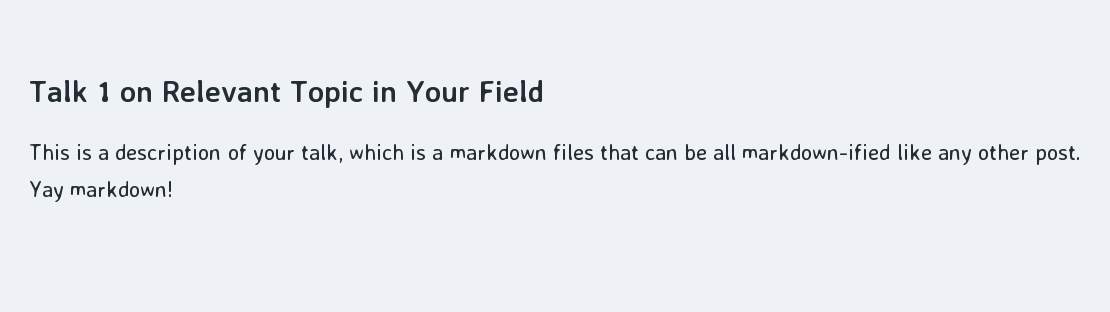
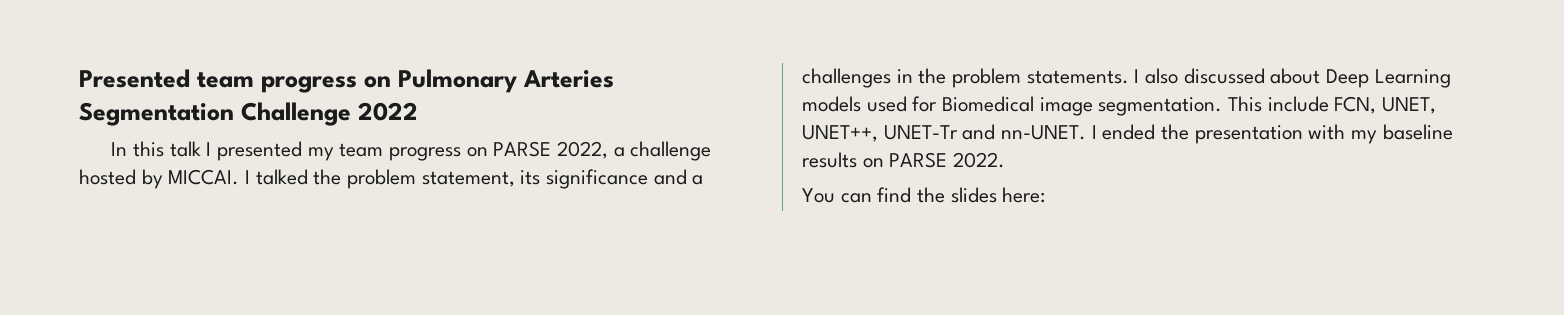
- Talk 1 on Relevant Topic in Your Field
- This is a description of your talk, which is a markdown files that can be all markdown-ified like any other post. Yay markdown!
+ Presented team progress on Pulmonary Arteries Segmentation Challenge 2022
+ In this talk I presented my team progress on PARSE 2022, a challenge hosted by MICCAI. I talked the problem statement, its significance and a challenges in the problem statements. I also discussed about Deep Learning models used for Biomedical image segmentation. This include FCN, UNET, UNET++, UNET-Tr and nn-UNET. I ended the presentation with my baseline results on PARSE 2022.
+ You can find the slides here:

